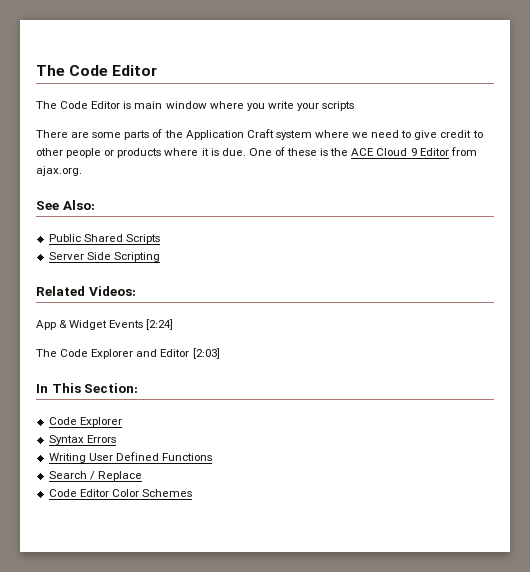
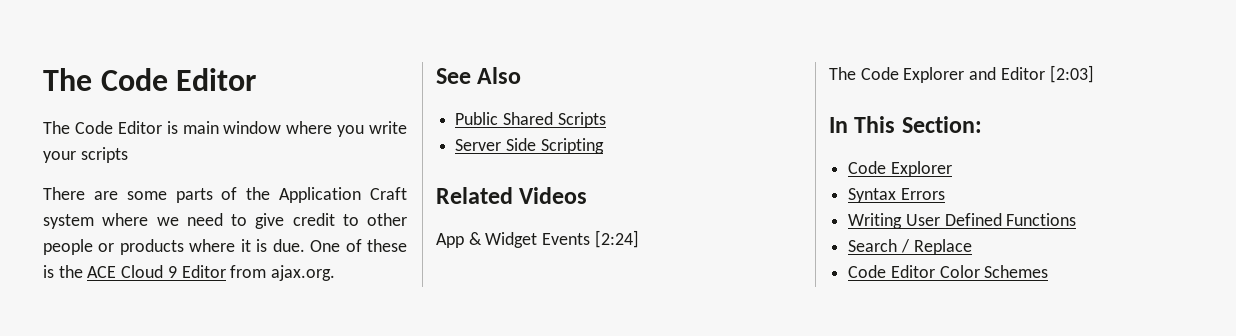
- See Also:
+ See Also
- Related Videos:
+ Related Videos

